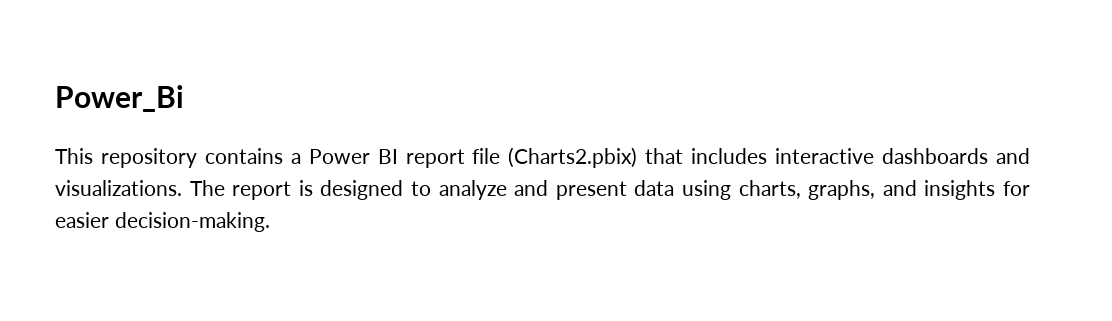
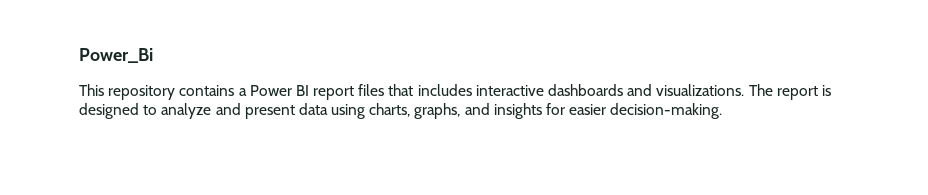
- This repository contains a Power BI report file (Charts2.pbix) that includes interactive dashboards and visualizations.
+ This repository contains a Power BI report files that includes interactive dashboards and visualizations.

